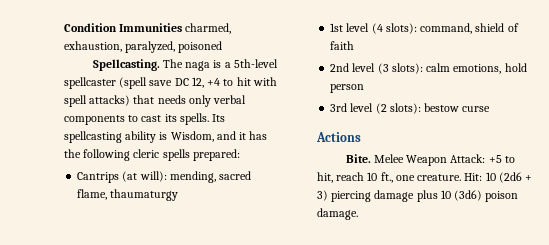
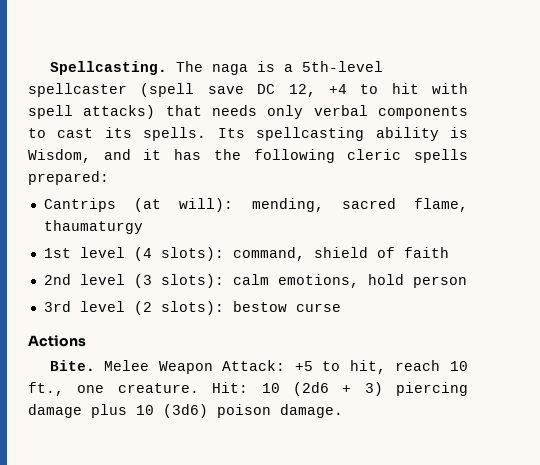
- Condition Immunities charmed, exhaustion, paralyzed, poisoned

